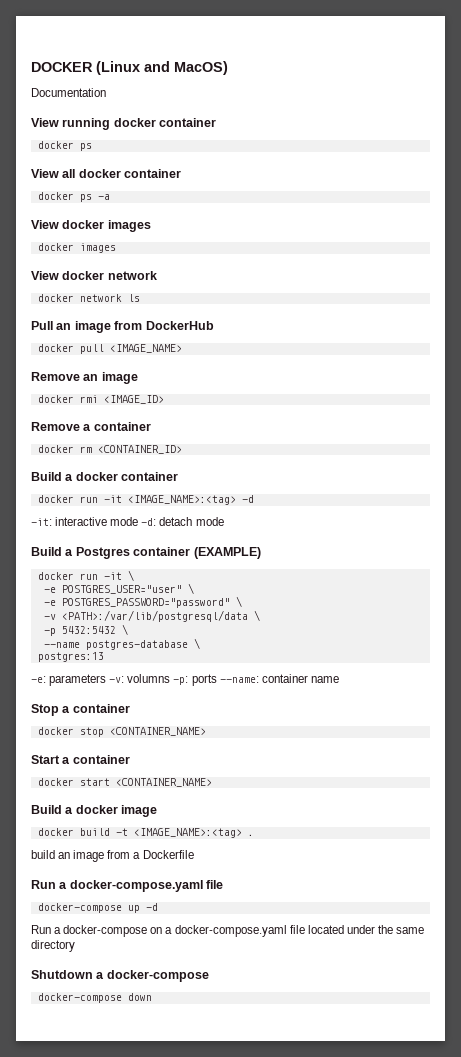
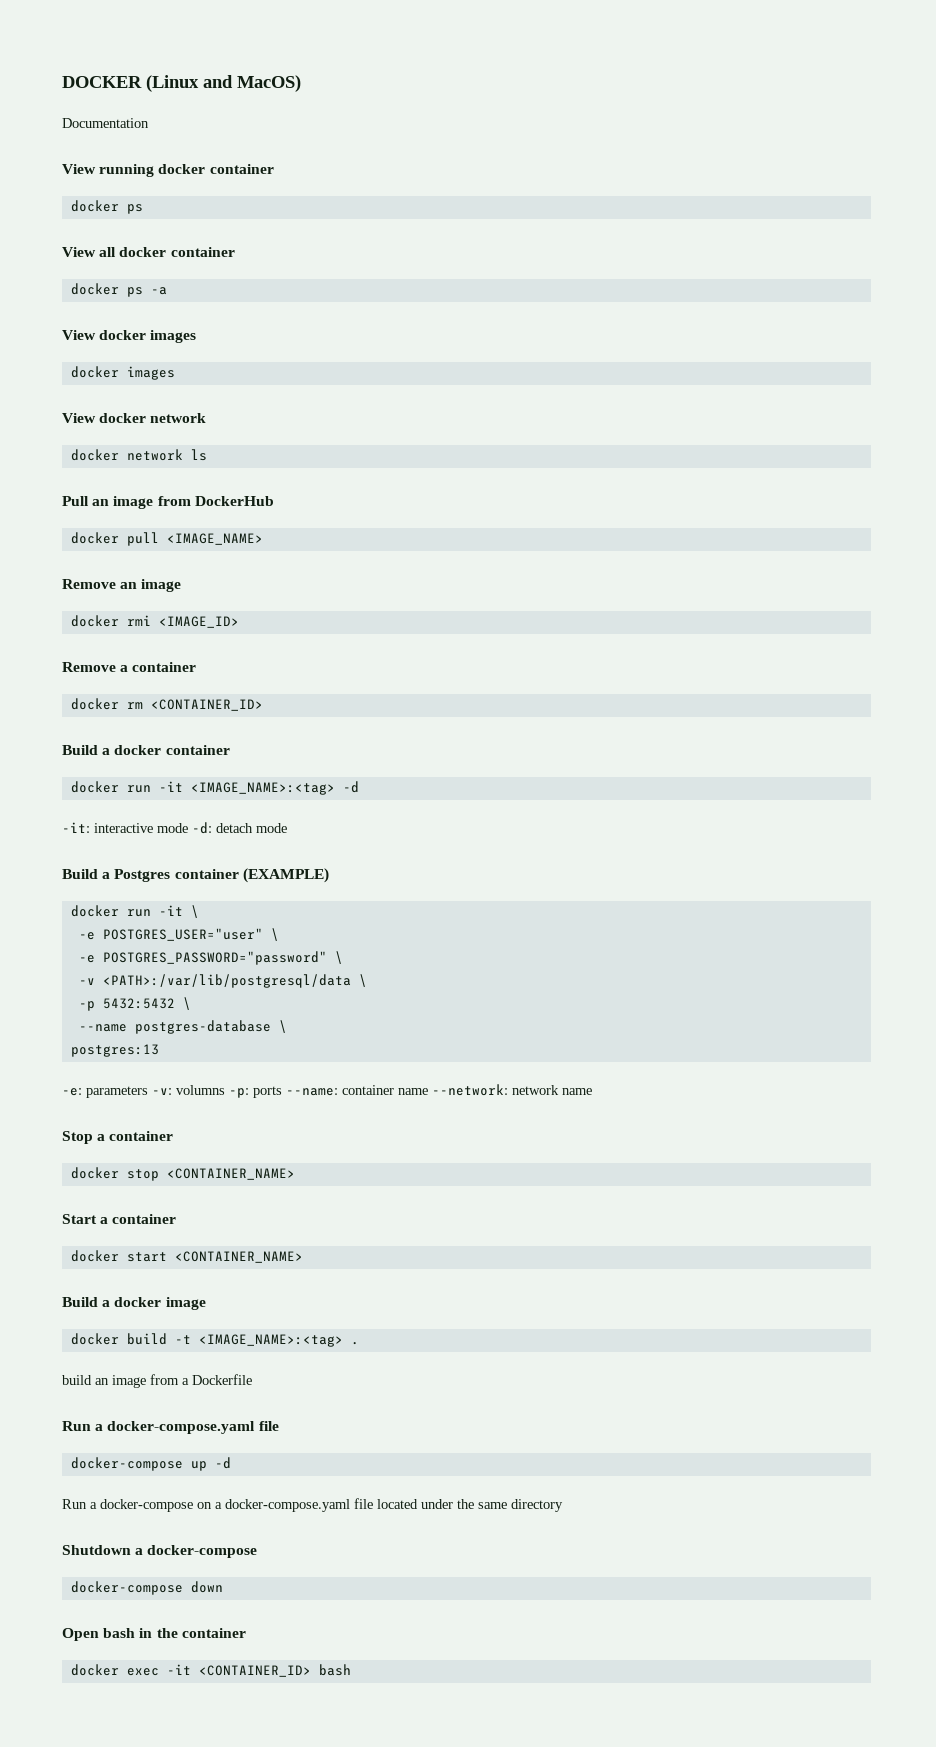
- -e: parameters -v: volumns -p: ports --name: container name
+ -e: parameters -v: volumns -p: ports --name: container name --network: network name
+ Open bash in the container
+ docker exec -it <CONTAINER_ID> bash

